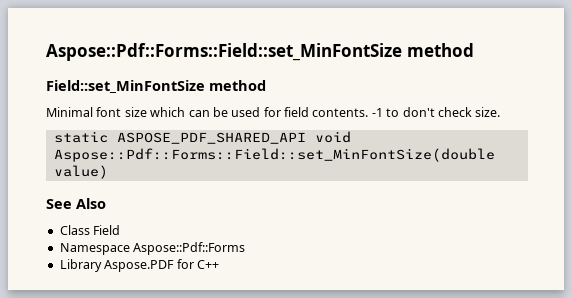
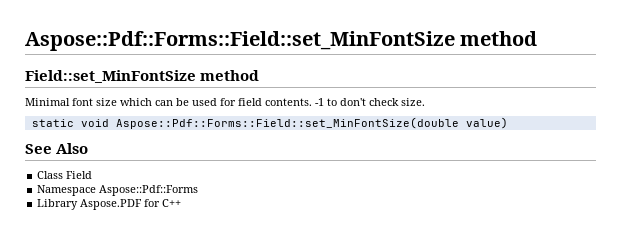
- static ASPOSE_PDF_SHARED_API void Aspose::Pdf::Forms::Field::set_MinFontSize(double value)
+ static void Aspose::Pdf::Forms::Field::set_MinFontSize(double value)

